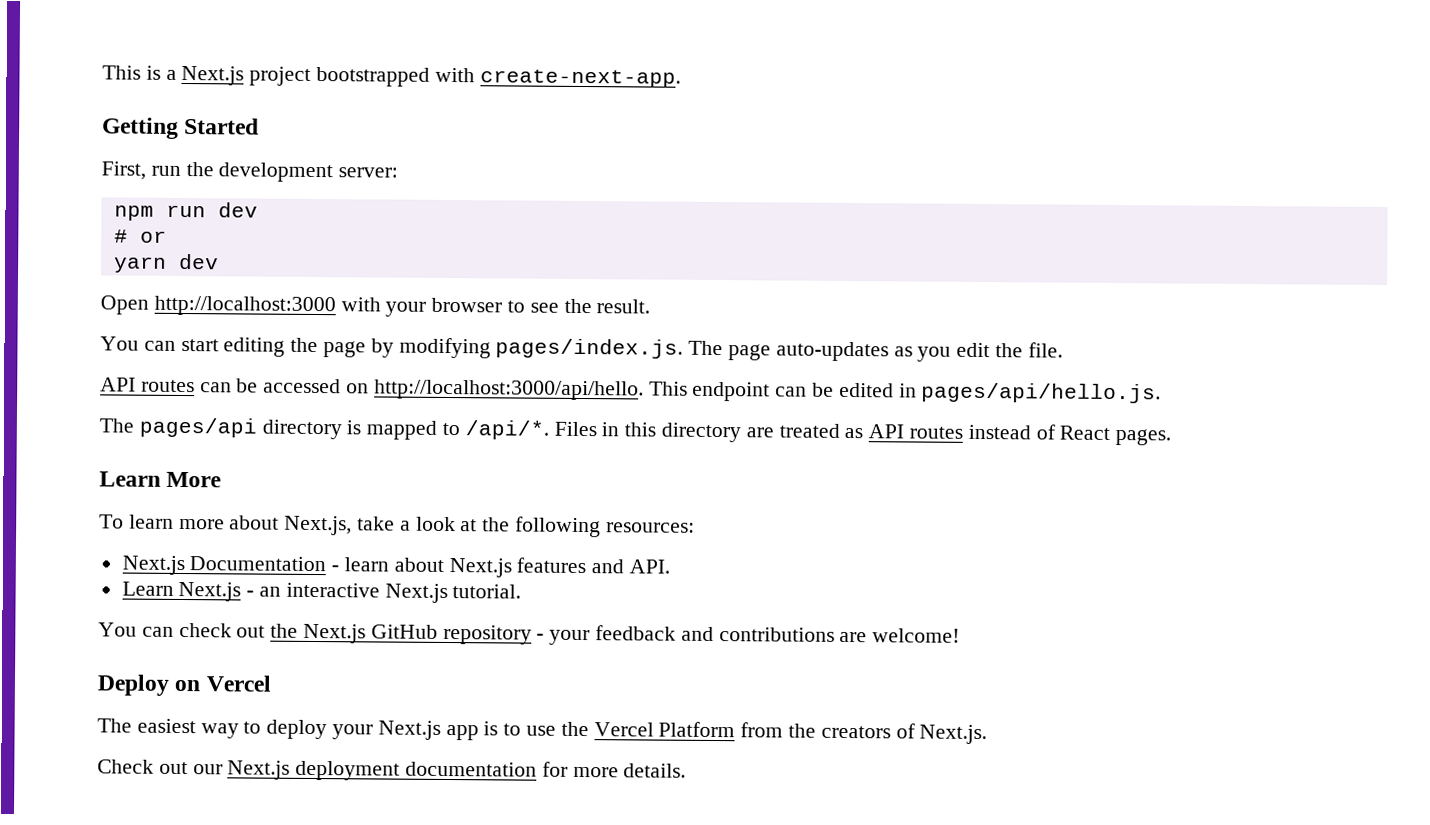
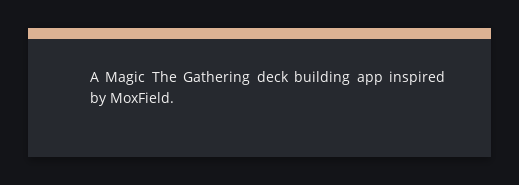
- This is a Next.js project bootstrapped with create-next-app.
- Getting Started
- First, run the development server:
- npm run dev
- # or
- yarn dev
- Open http://localhost:3000 with your browser to see the result.
- You can start editing the page by modifying pages/index.js. The page auto-updates as you edit the file.
- API routes can be accessed on http://localhost:3000/api/hello. This endpoint can be edited in pages/api/hello.js.
- The pages/api directory is mapped to /api/*. Files in this directory are treated as API routes instead of React pages.
- Learn More
- To learn more about Next.js, take a look at the following resources:
- Next.js Documentation - learn about Next.js features and API.
- Learn Next.js - an interactive Next.js tutorial.
- You can check out the Next.js GitHub repository - your feedback and contributions are welcome!
- Deploy on Vercel
- The easiest way to deploy your Next.js app is to use the Vercel Platform from the creators of Next.js.
- Check out our Next.js deployment documentation for more details.
+ A Magic The Gathering deck building app inspired by MoxField.

